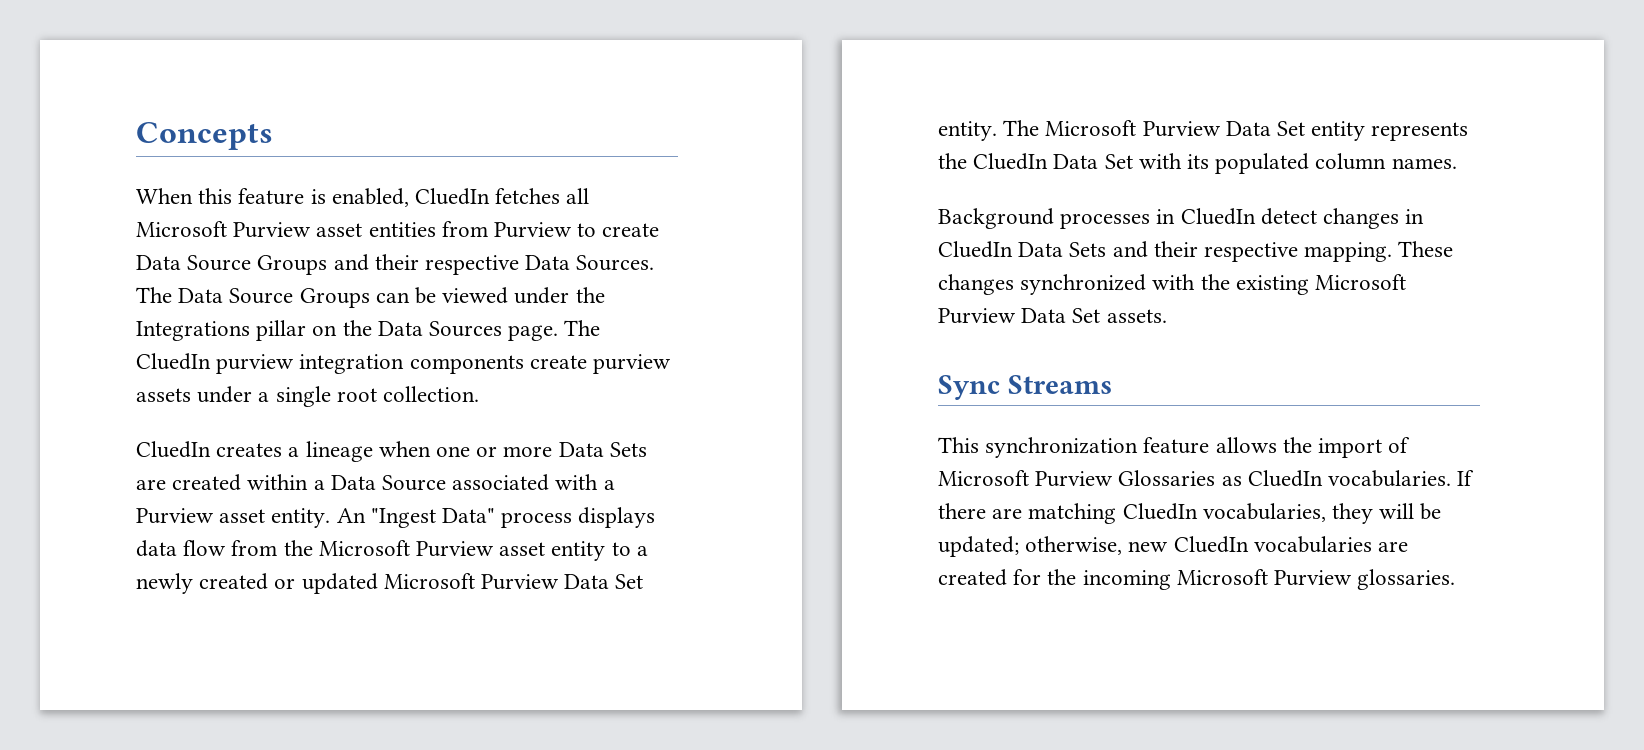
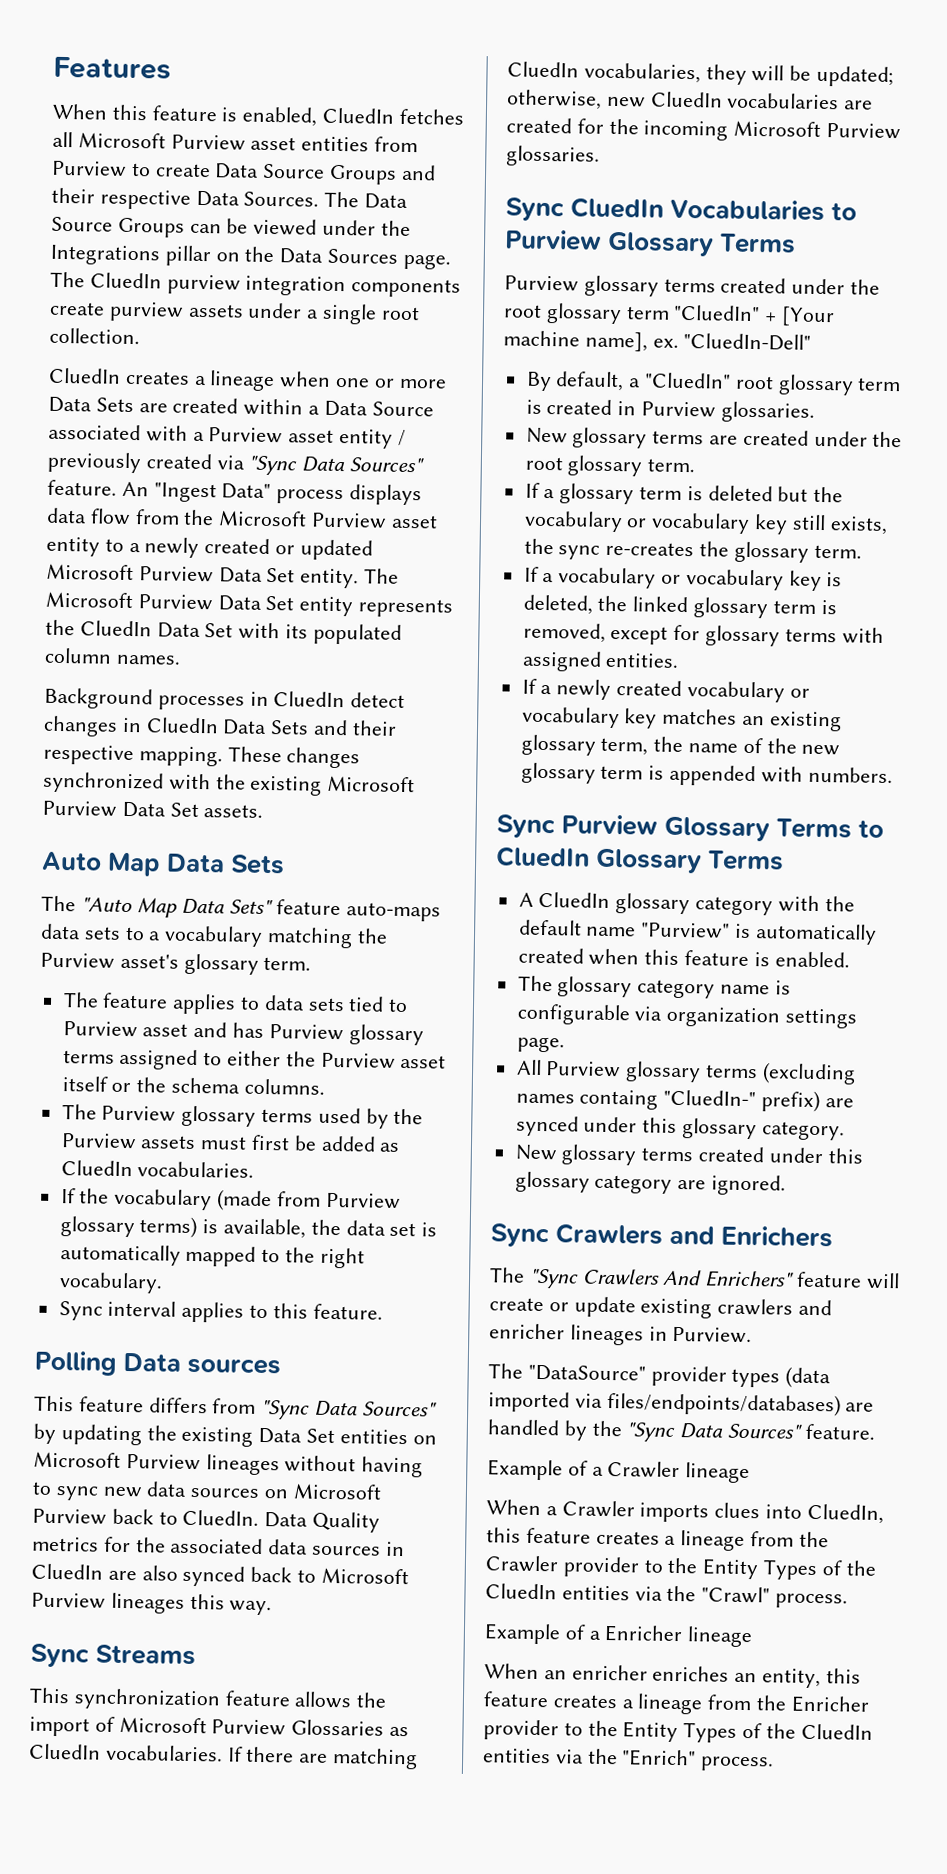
- Concepts
+ Features
- CluedIn creates a lineage when one or more Data Sets are created within a Data Source associated with a Purview asset entity.
+ CluedIn creates a lineage when one or more Data Sets are created within a Data Source associated with a Purview asset entity / previously created via "Sync Data Sources" feature.
+ Auto Map Data Sets
+ The "Auto Map Data Sets" feature auto-maps data sets to a vocabulary matching the Purview asset's glossary term.
+ The feature applies to data sets tied to Purview asset and has Purview glossary terms assigned to either the Purview asset itself or the schema columns.
+ The Purview glossary terms used by the Purview assets must first be added as CluedIn vocabularies.
+ If the vocabulary (made from Purview glossary terms) is available, the data set is automatically mapped to the right vocabulary.
+ Sync interval applies to this feature.
+ Polling Data sources
+ This feature differs from "Sync Data Sources" by updating the existing Data Set entities on Microsoft Purview lineages without having to sync new data sources on Microsoft Purview back to CluedIn. Data Quality metrics for the associated data sources in CluedIn are also synced back to Microsoft Purview lineages this way.
+ Sync CluedIn Vocabularies to Purview Glossary Terms
+ Purview glossary terms created under the root glossary term "CluedIn" + [Your machine name], ex. "CluedIn-Dell"
+ By default, a "CluedIn" root glossary term is created in Purview glossaries.
+ New glossary terms are created under the root glossary term.
+ If a glossary term is deleted but the vocabulary or vocabulary key still exists, the sync re-creates the glossary term.
+ If a vocabulary or vocabulary key is deleted, the linked glossary term is removed, except for glossary terms with assigned entities.
+ If a newly created vocabulary or vocabulary key matches an existing glossary term, the name of the new glossary term is appended with numbers.
+ Sync Purview Glossary Terms to CluedIn Glossary Terms
+ A CluedIn glossary category with the default name "Purview" is automatically created when this feature is enabled.
+ The glossary category name is configurable via organization settings page.
+ All Purview glossary terms (excluding names containg "CluedIn-" prefix) are synced under this glossary category.
+ New glossary terms created under this glossary category are ignored.
+ Sync Crawlers and Enrichers
+ The "Sync Crawlers And Enrichers" feature will create or update existing crawlers and enricher lineages in Purview.
+ The "DataSource" provider types (data imported via files/endpoints/databases) are handled by the "Sync Data Sources" feature.
+ Example of a Crawler lineage
+ When a Crawler imports clues into CluedIn, this feature creates a lineage from the Crawler provider to the Entity Types of the CluedIn entities via the "Crawl" process.
+ Example of a Enricher lineage
+ When an enricher enriches an entity, this feature creates a lineage from the Enricher provider to the Entity Types of the CluedIn entities via the "Enrich" process.

